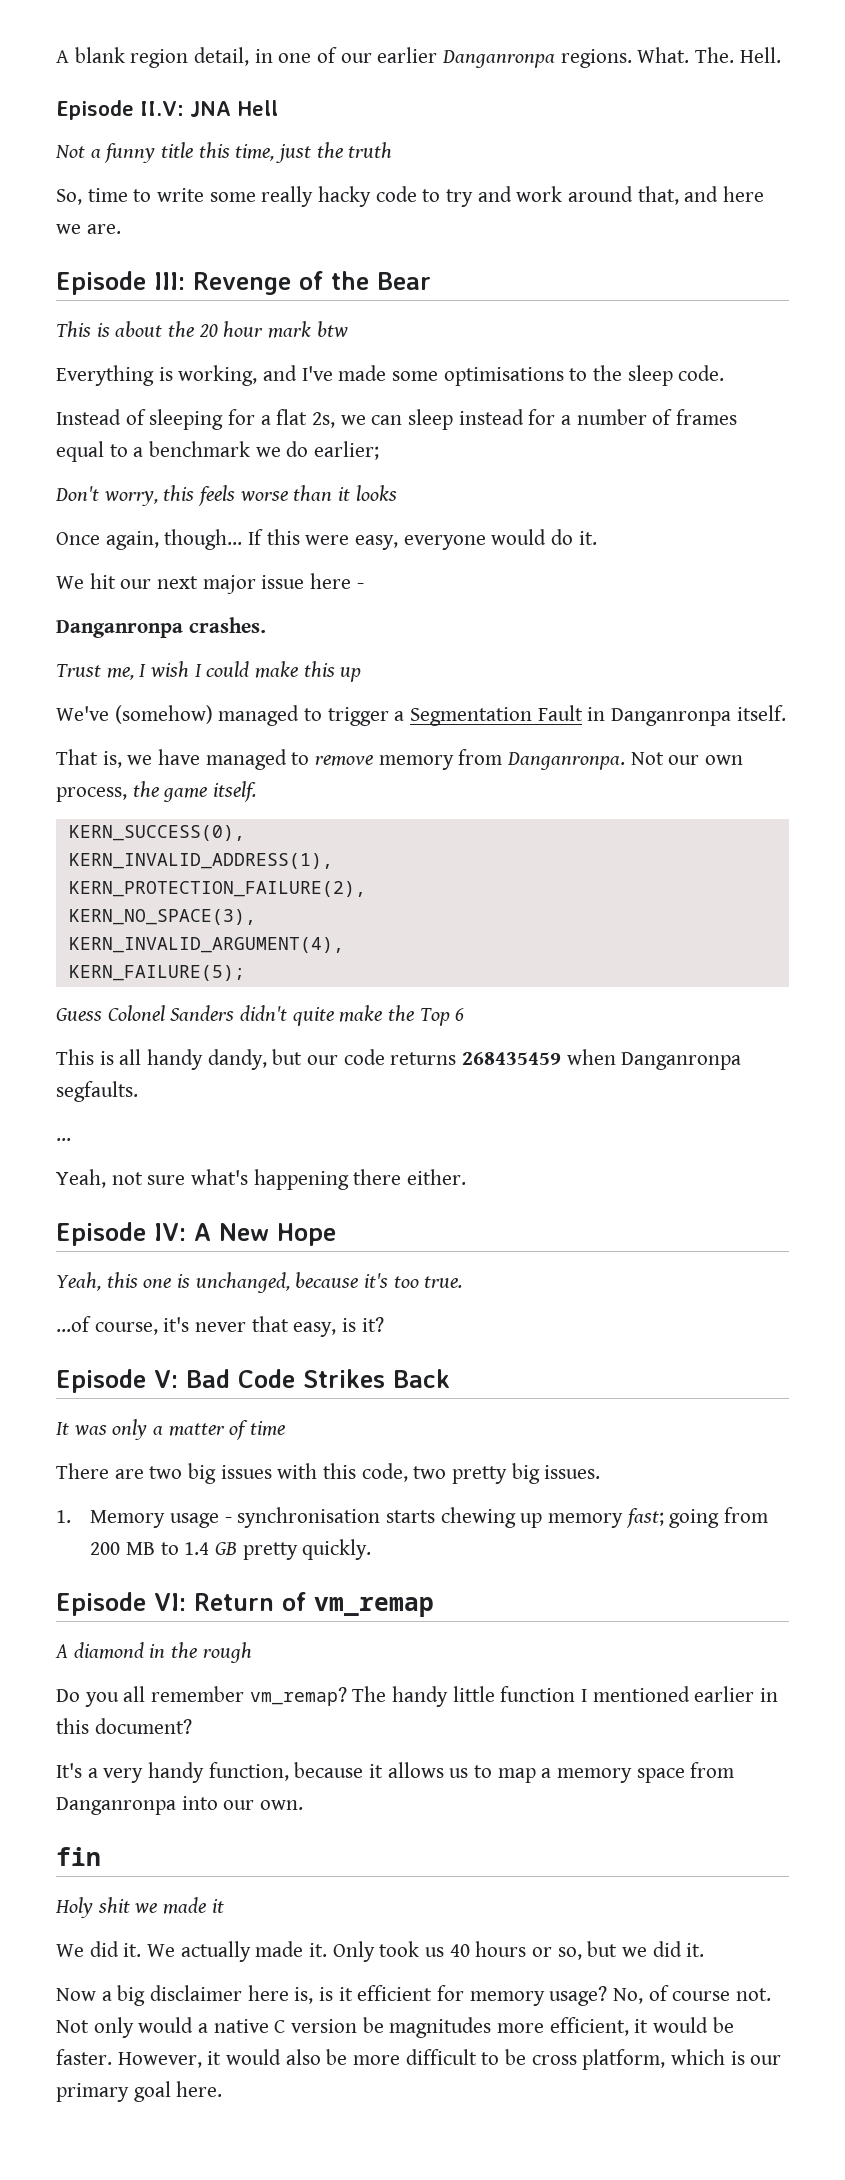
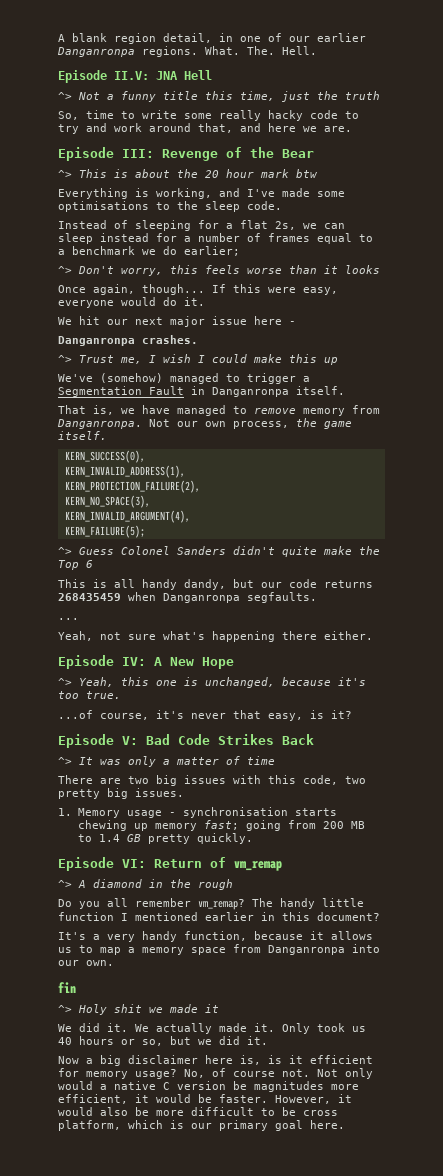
- Not a funny title this time, just the truth
+ ^> Not a funny title this time, just the truth
- This is about the 20 hour mark btw
+ ^> This is about the 20 hour mark btw
- Don't worry, this feels worse than it looks
+ ^> Don't worry, this feels worse than it looks
- Trust me, I wish I could make this up
+ ^> Trust me, I wish I could make this up
- Guess Colonel Sanders didn't quite make the Top 6
+ ^> Guess Colonel Sanders didn't quite make the Top 6
- Yeah, this one is unchanged, because it's too true.
+ ^> Yeah, this one is unchanged, because it's too true.
- It was only a matter of time
+ ^> It was only a matter of time
- A diamond in the rough
+ ^> A diamond in the rough
- Holy shit we made it
+ ^> Holy shit we made it

